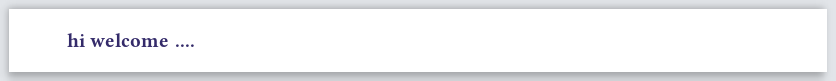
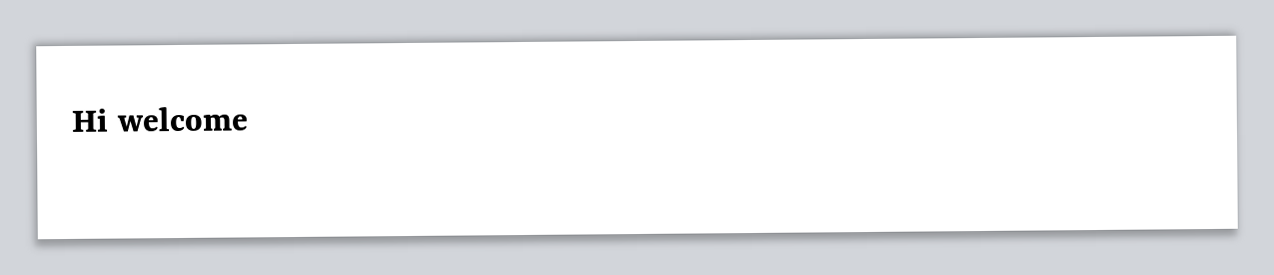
- hi welcome ....
+ Hi welcome

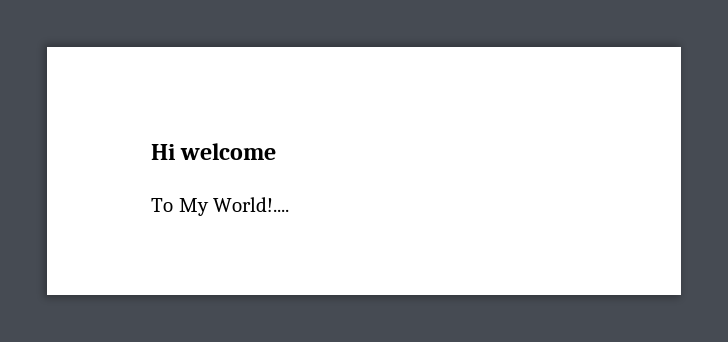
+ To My World!....

